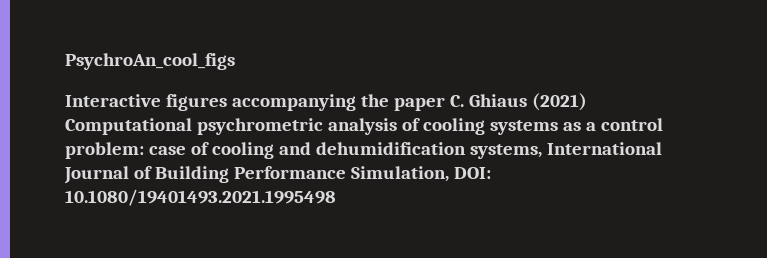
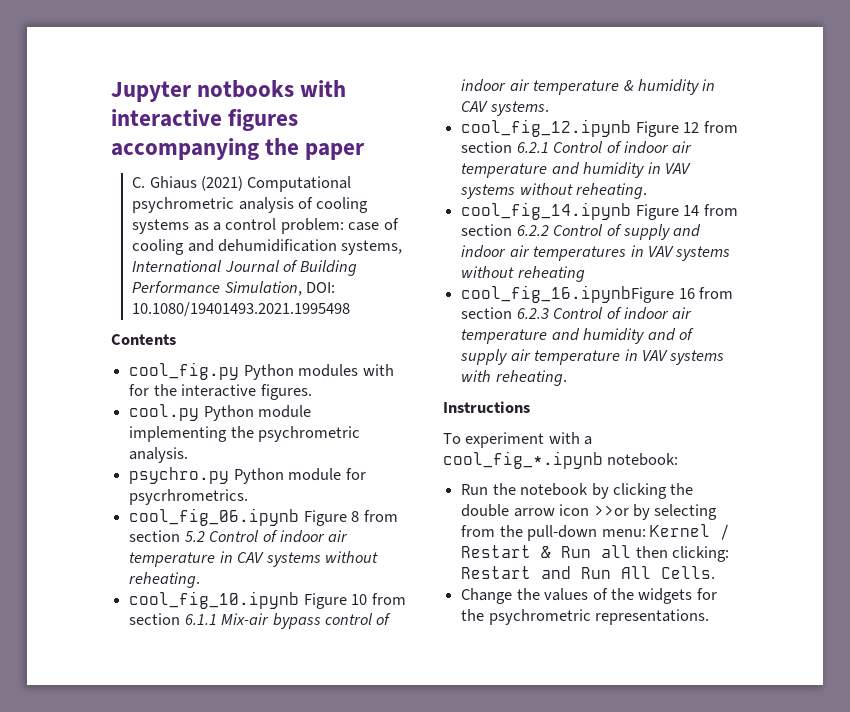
- PsychroAn_cool_figs
- Interactive figures accompanying the paper C. Ghiaus (2021) Computational psychrometric analysis of cooling systems as a control problem: case of cooling and dehumidification systems, International Journal of Building Performance Simulation, DOI: 10.1080/19401493.2021.1995498
+ Jupyter notbooks with interactive figures accompanying the paper
+ C. Ghiaus (2021) Computational psychrometric analysis of cooling systems as a control problem: case of cooling and dehumidification systems, International Journal of Building Performance Simulation, DOI: 10.1080/19401493.2021.1995498
+ Contents
+ cool_fig.py Python modules with for the interactive figures.
+ cool.py Python module implementing the psychrometric analysis.
+ psychro.py Python module for psycrhrometrics.
+ cool_fig_06.ipynb Figure 8 from section 5.2 Control of indoor air temperature in CAV systems without reheating.
+ cool_fig_10.ipynb Figure 10 from section 6.1.1 Mix-air bypass control of indoor air temperature & humidity in CAV systems.
+ cool_fig_12.ipynb Figure 12 from section 6.2.1 Control of indoor air temperature and humidity in VAV systems without reheating.
+ cool_fig_14.ipynb Figure 14 from section 6.2.2 Control of supply and indoor air temperatures in VAV systems without reheating
+ cool_fig_16.ipynbFigure 16 from section 6.2.3 Control of indoor air temperature and humidity and of supply air temperature in VAV systems with reheating.
+ Instructions
+ To experiment with a cool_fig_*.ipynb notebook:
+ Run the notebook by clicking the double arrow icon >>or by selecting from the pull-down menu: Kernel / Restart & Run all then clicking: Restart and Run All Cells.
+ Change the values of the widgets for the psychrometric representations.

